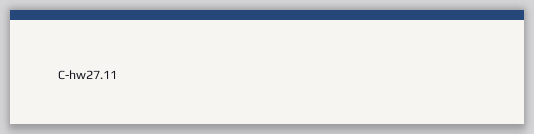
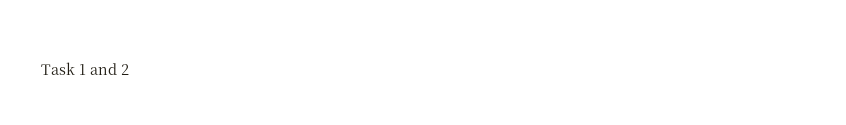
- C-hw27.11
+ Task 1 and 2

